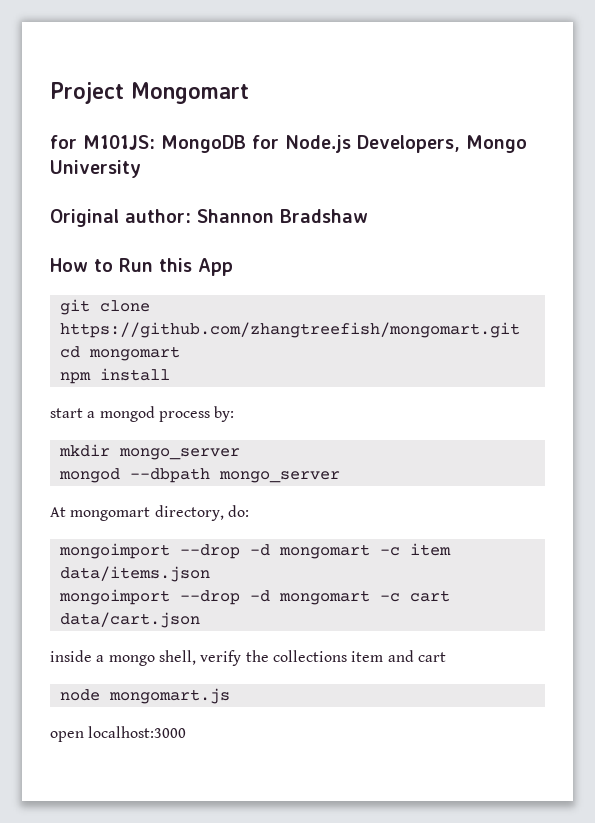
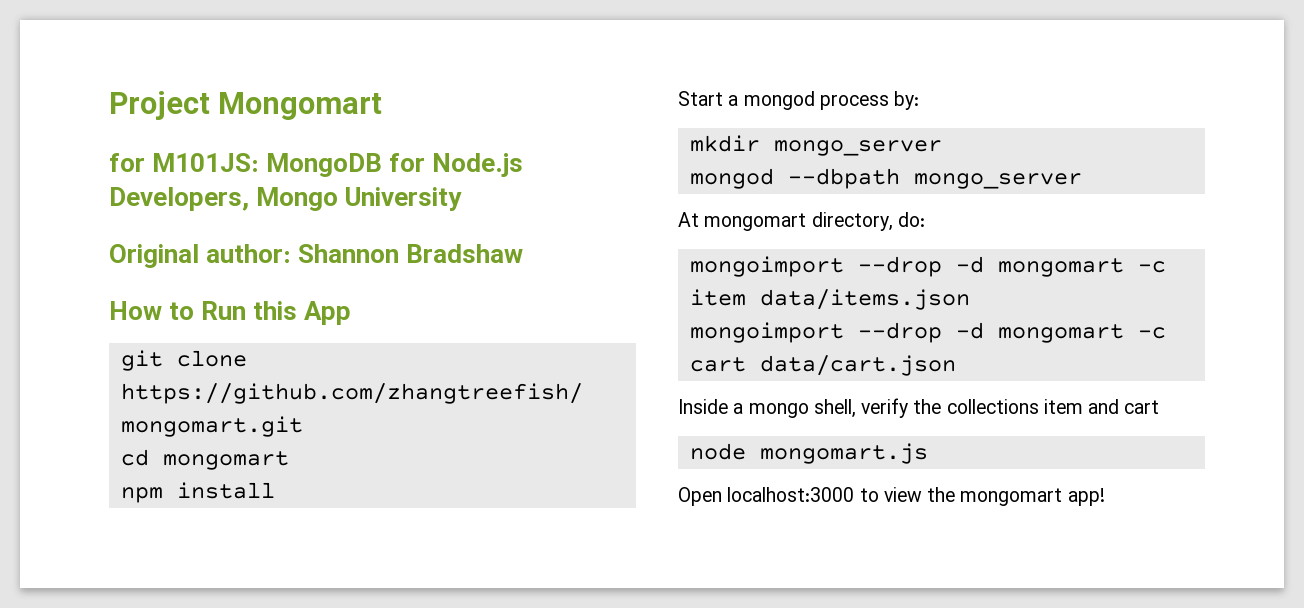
- start a mongod process by:
+ Start a mongod process by:
- inside a mongo shell, verify the collections item and cart
+ Inside a mongo shell, verify the collections item and cart
- open localhost:3000
+ Open localhost:3000 to view the mongomart app!

